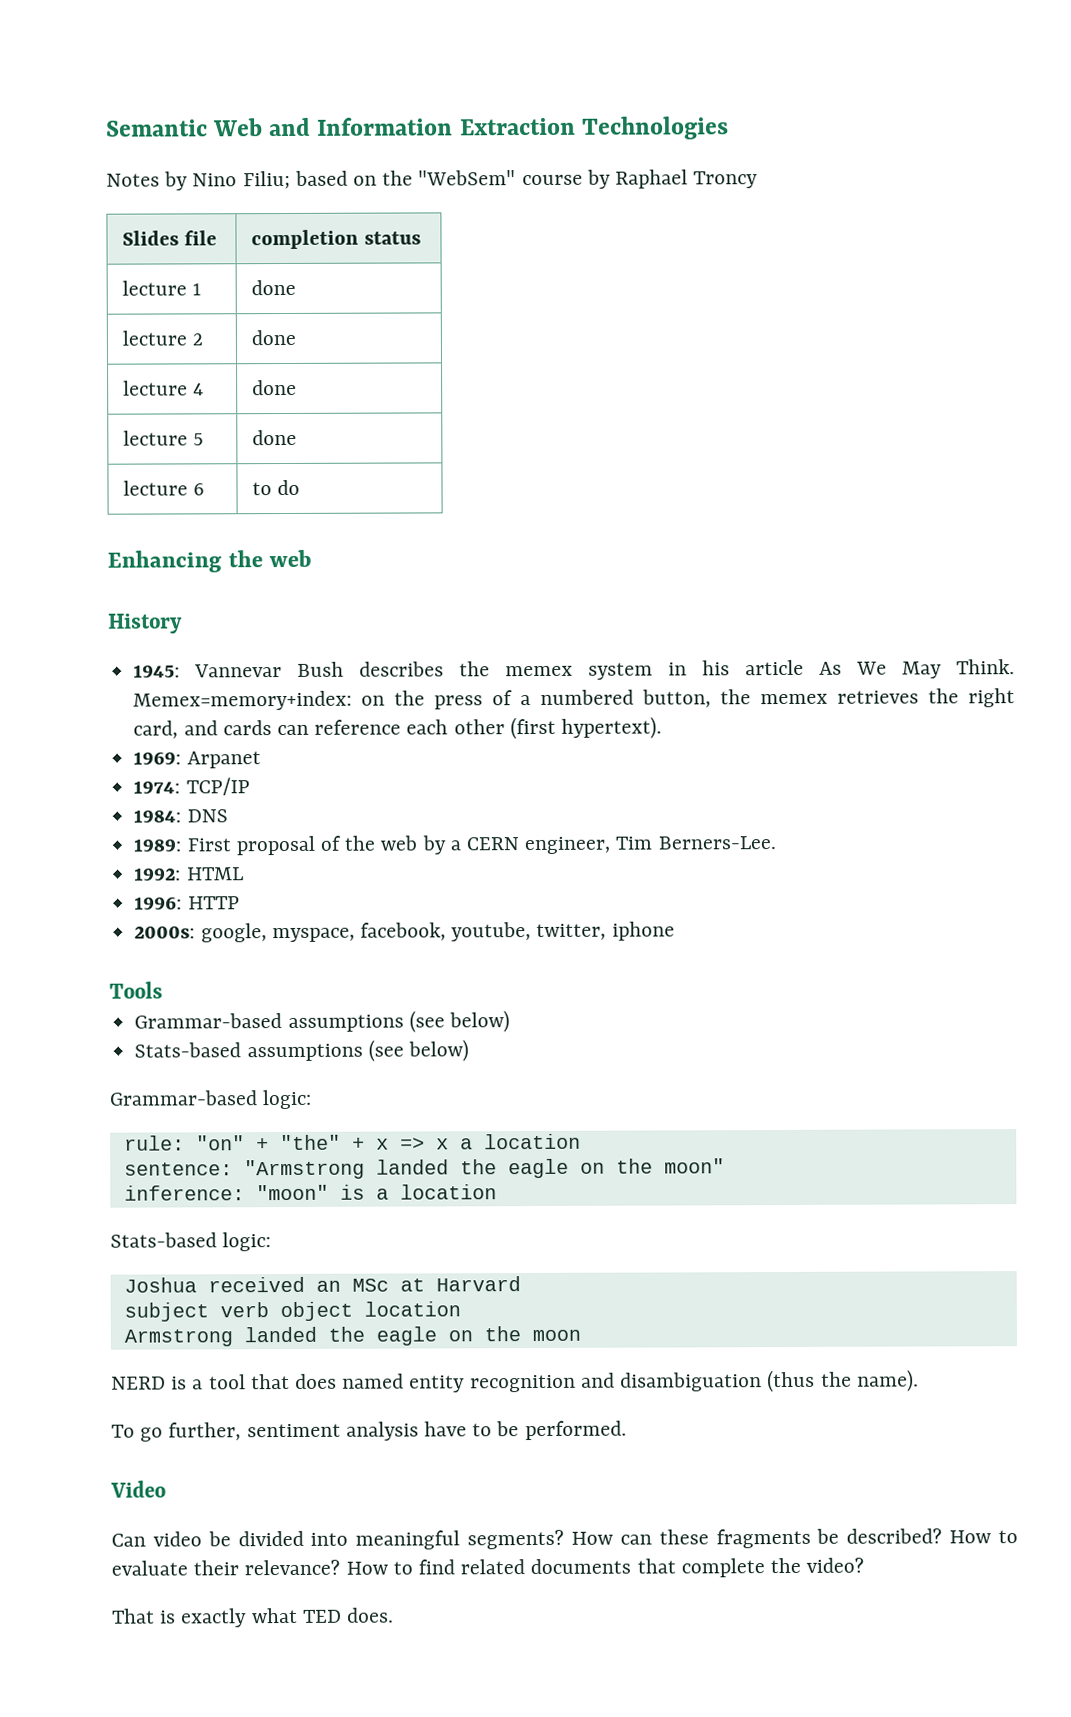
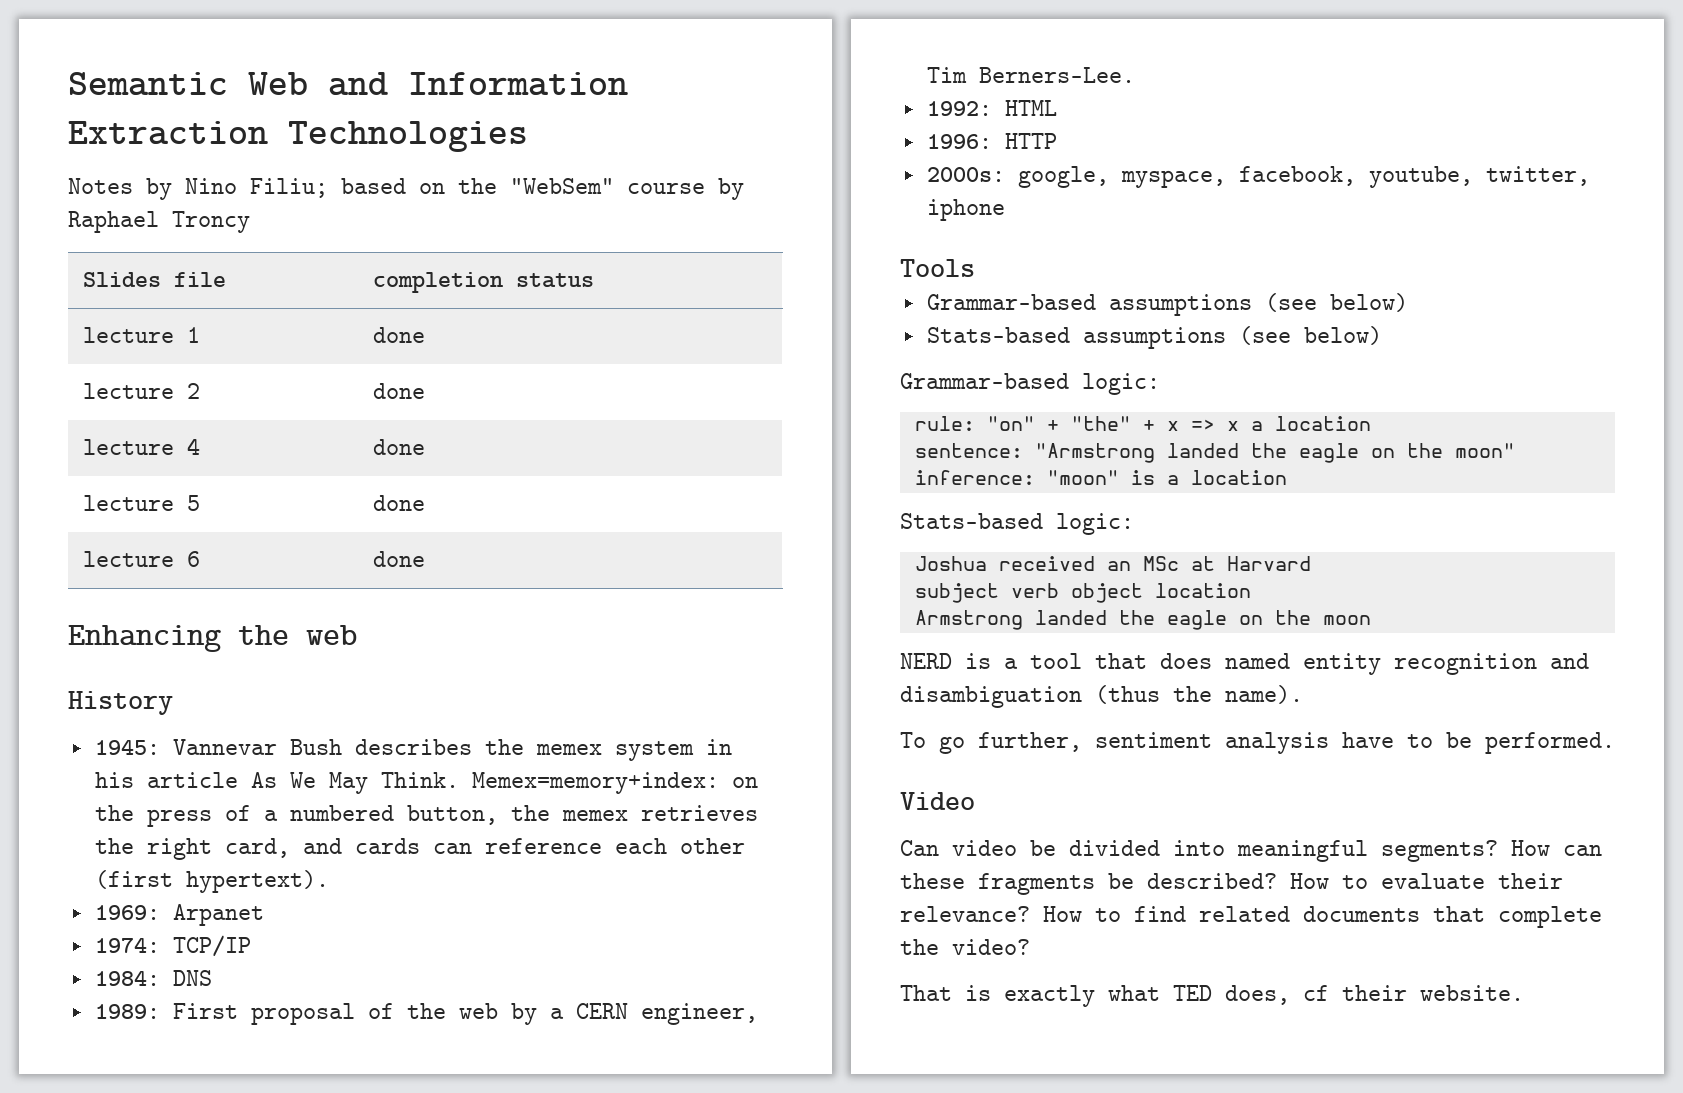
- lecture 6 | to do
+ lecture 6 | done
- That is exactly what TED does.
+ That is exactly what TED does, cf their website.

